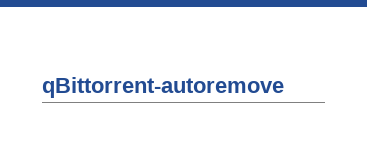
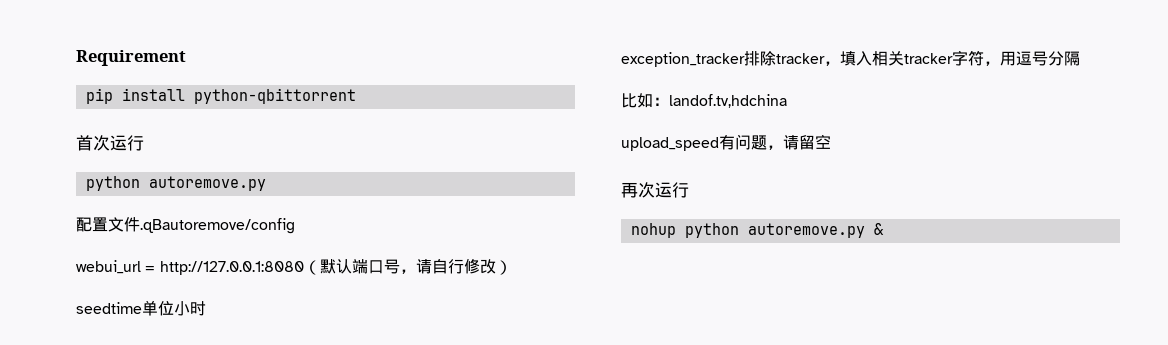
- qBittorrent-autoremove
+ Requirement
+ pip install python-qbittorrent
+ 首次运行
+ python autoremove.py
+ 配置文件.qBautoremove/config
+ webui_url = http://127.0.0.1:8080（默认端口号，请自行修改）
+ seedtime单位小时
+ exception_tracker排除tracker，填入相关tracker字符，用逗号分隔
+ 比如：landof.tv,hdchina
+ upload_speed有问题，请留空
+ 再次运行
+ nohup python autoremove.py &

